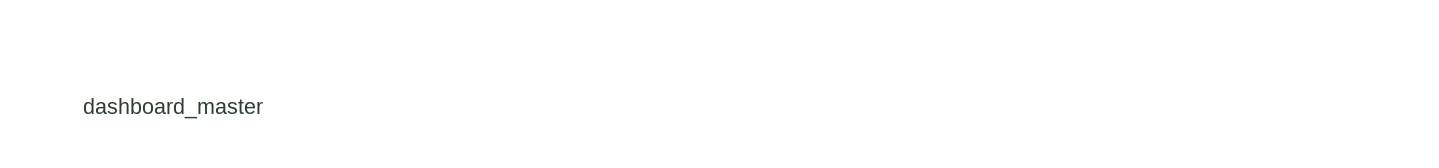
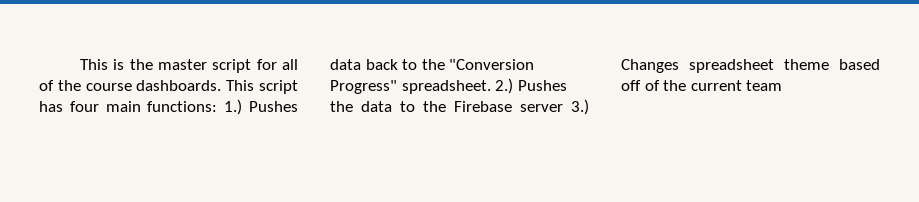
- dashboard_master
+ This is the master script for all of the course dashboards. This script has four main functions: 1.) Pushes data back to the "Conversion Progress" spreadsheet. 2.) Pushes the data to the Firebase server 3.) Changes spreadsheet theme based off of the current team

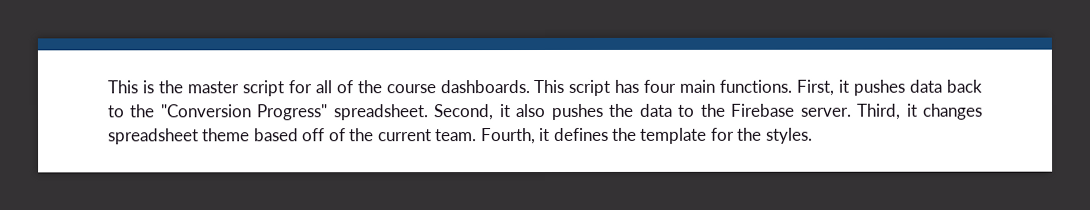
- This script has four main functions: 1.) Pushes data back to the "Conversion Progress" spreadsheet.
+ This script has four main functions. First, it pushes data back to the "Conversion Progress" spreadsheet.
- 2.) Pushes the data to the Firebase server 3.) Changes spreadsheet theme based off of the current team
+ Second, it also pushes the data to the Firebase server. Third, it changes spreadsheet theme based off of the current team. Fourth, it defines the template for the styles.

